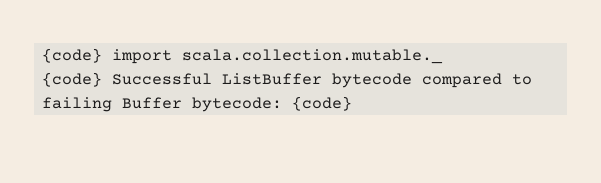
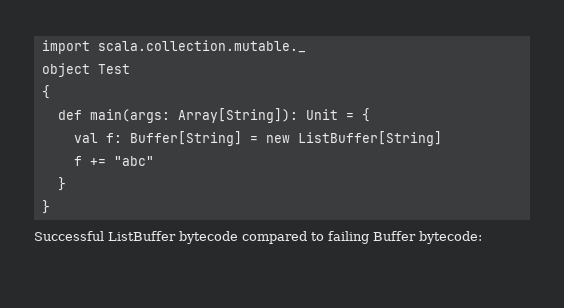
- {code} import scala.collection.mutable._
+ import scala.collection.mutable._
- {code} Successful ListBuffer bytecode compared to failing Buffer bytecode: {code}
+ object Test
+ {
+ def main(args: Array[String]): Unit = {
+ val f: Buffer[String] = new ListBuffer[String]
+ f += "abc"
+ }
+ }
+ Successful ListBuffer bytecode compared to failing Buffer bytecode:

